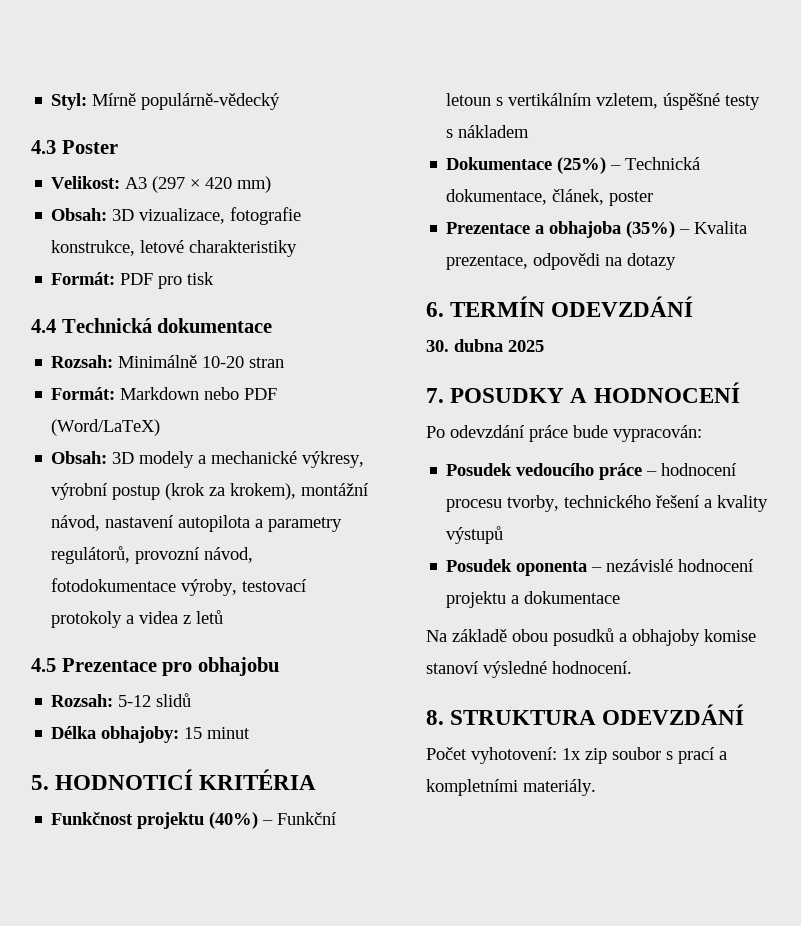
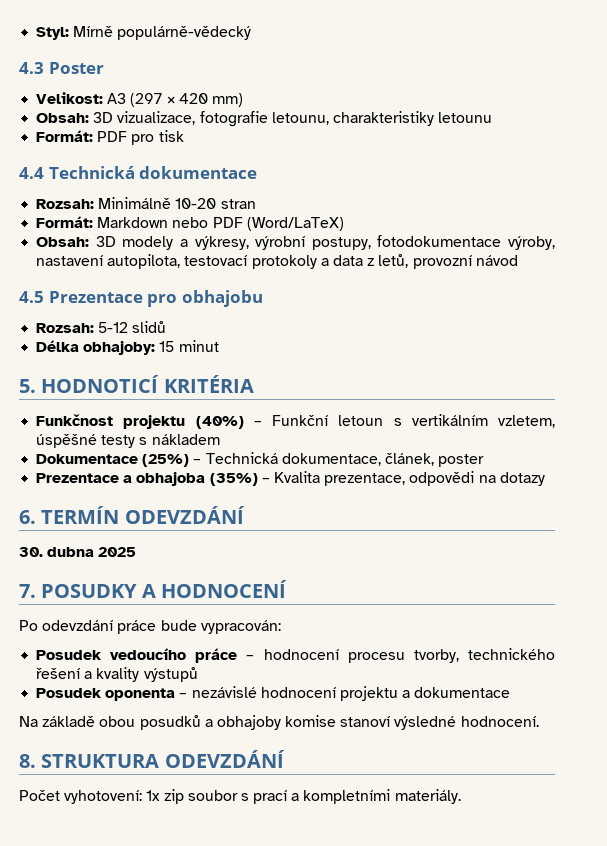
- Obsah: 3D vizualizace, fotografie konstrukce, letové charakteristiky
+ Obsah: 3D vizualizace, fotografie letounu, charakteristiky letounu
- Obsah: 3D modely a mechanické výkresy, výrobní postup (krok za krokem), montážní návod, nastavení autopilota a parametry regulátorů, provozní návod, fotodokumentace výroby, testovací protokoly a videa z letů
+ Obsah: 3D modely a výkresy, výrobní postupy, fotodokumentace výroby, nastavení autopilota, testovací protokoly a data z letů, provozní návod

